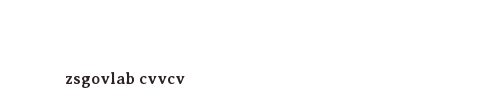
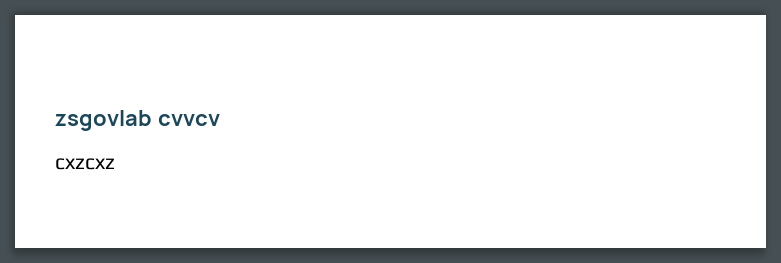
+ cxzcxz

